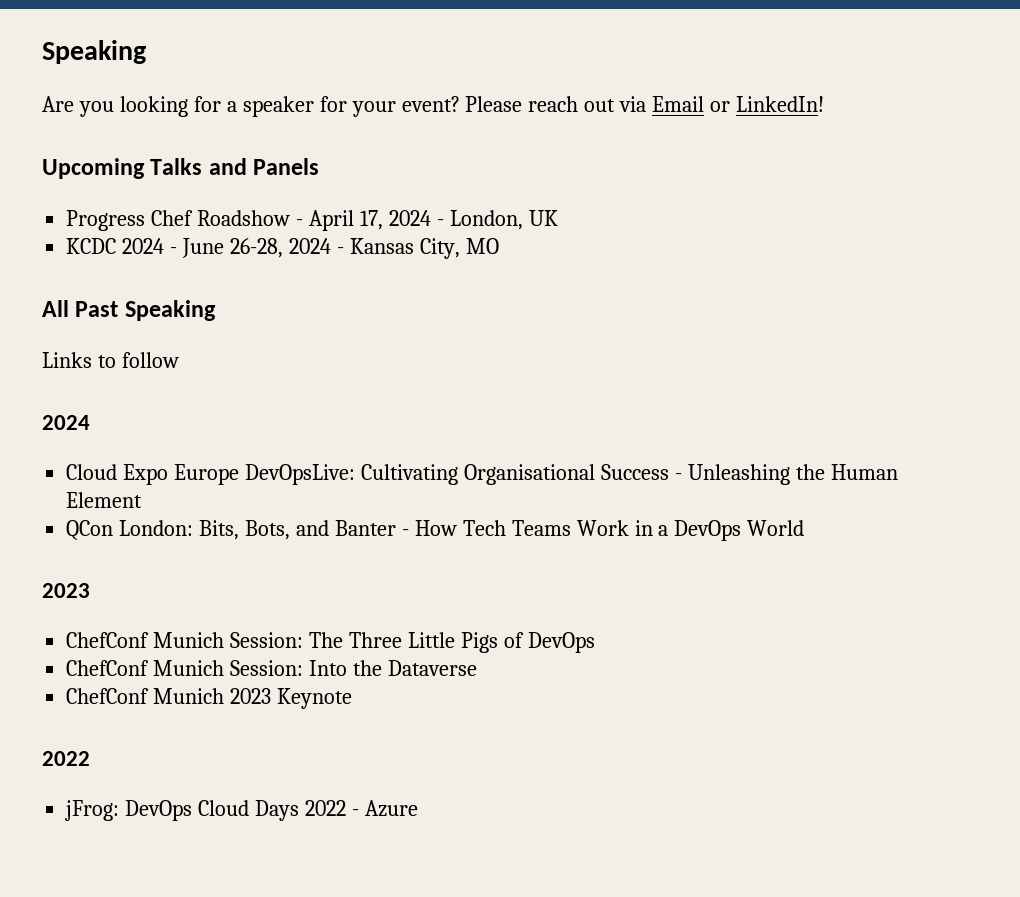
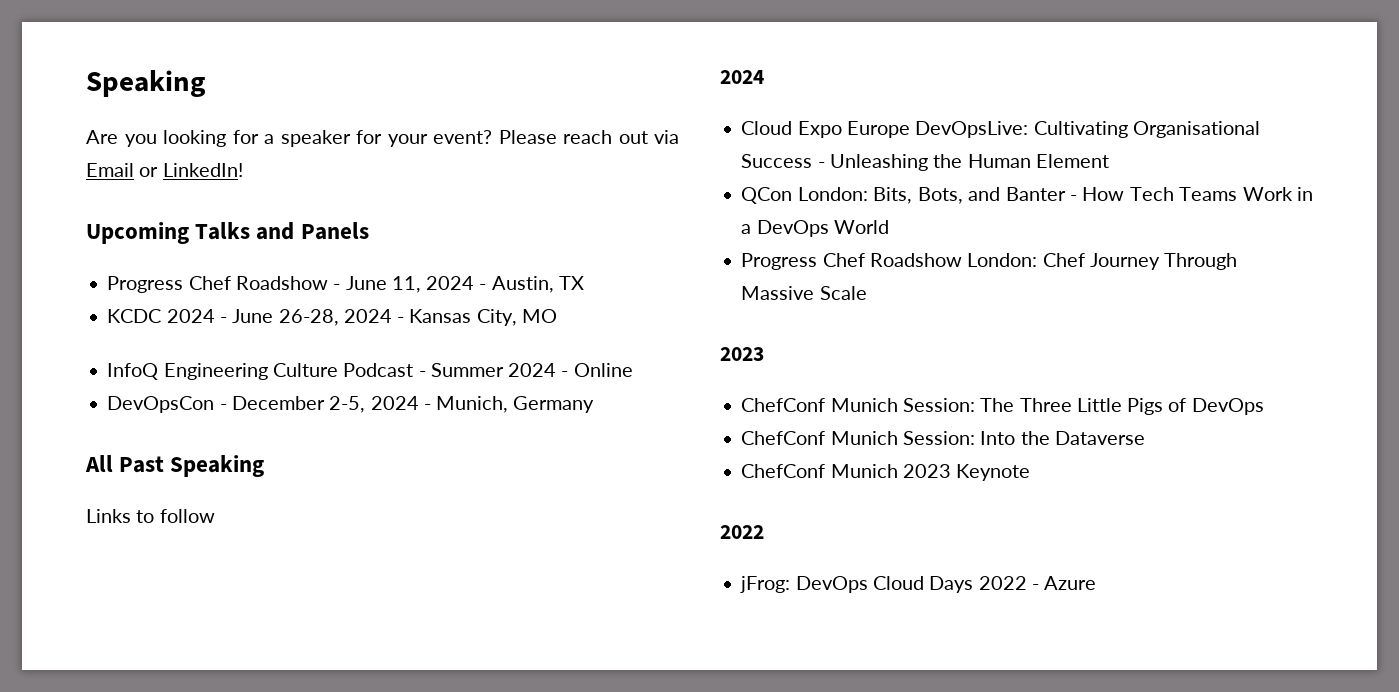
- Progress Chef Roadshow - April 17, 2024 - London, UK
+ Progress Chef Roadshow - June 11, 2024 - Austin, TX
+ InfoQ Engineering Culture Podcast - Summer 2024 - Online
+ DevOpsCon - December 2-5, 2024 - Munich, Germany
+ Progress Chef Roadshow London: Chef Journey Through Massive Scale

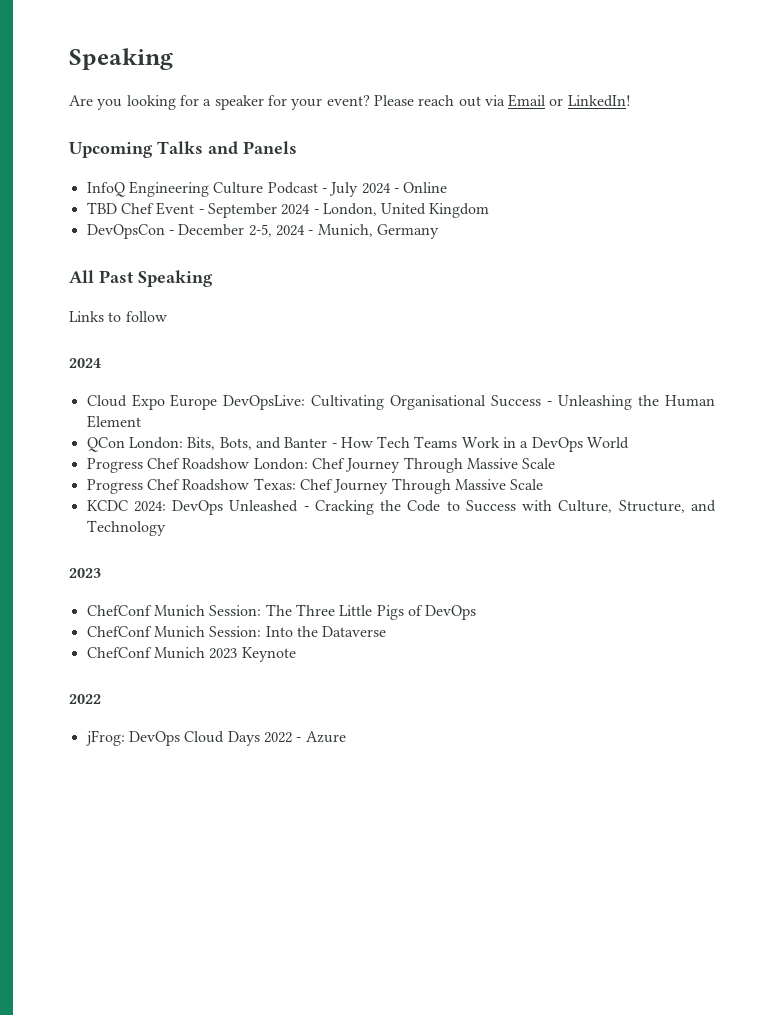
- Progress Chef Roadshow - June 11, 2024 - Austin, TX
- KCDC 2024 - June 26-28, 2024 - Kansas City, MO
- InfoQ Engineering Culture Podcast - Summer 2024 - Online
+ InfoQ Engineering Culture Podcast - July 2024 - Online
+ TBD Chef Event - September 2024 - London, United Kingdom
+ Progress Chef Roadshow Texas: Chef Journey Through Massive Scale
+ KCDC 2024: DevOps Unleashed - Cracking the Code to Success with Culture, Structure, and Technology

